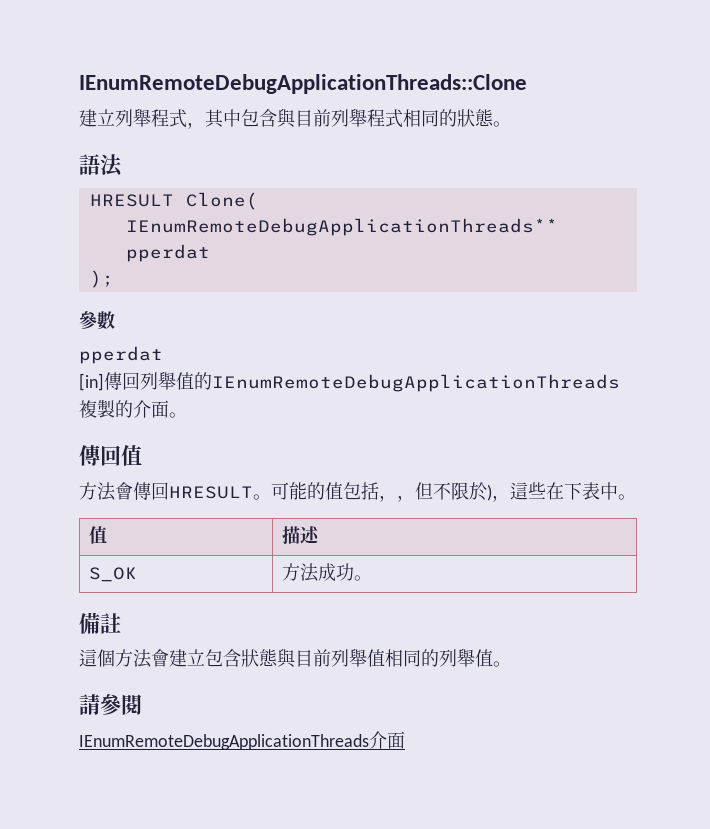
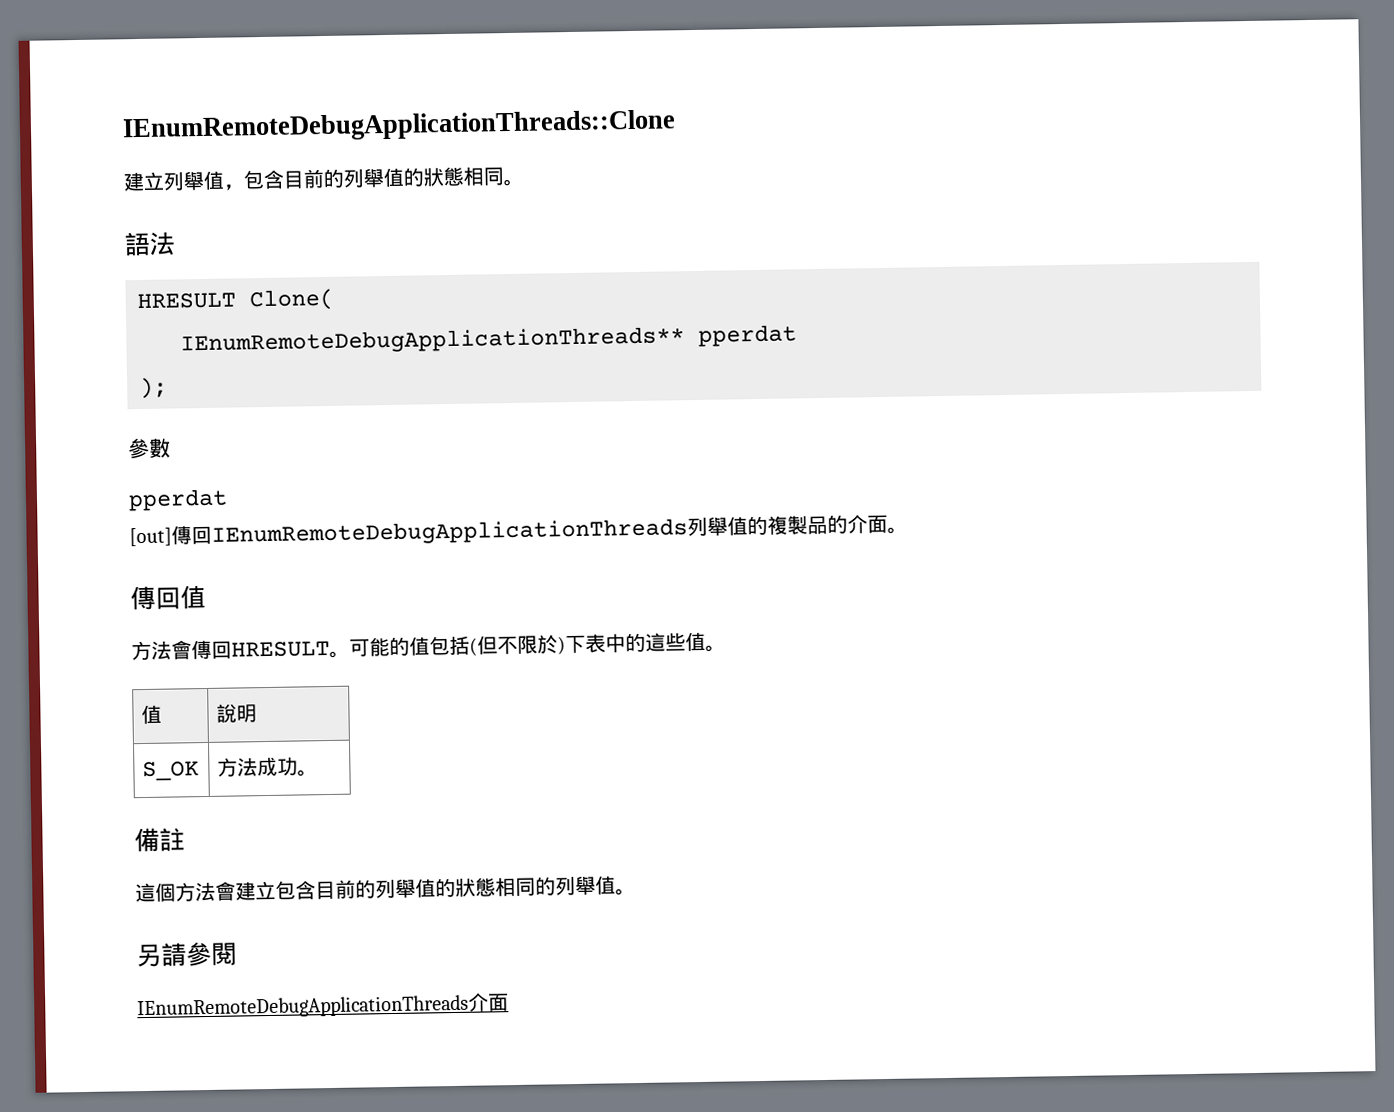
- 建立列舉程式，其中包含與目前列舉程式相同的狀態。
+ 建立列舉值，包含目前的列舉值的狀態相同。
- [in]傳回列舉值的IEnumRemoteDebugApplicationThreads複製的介面。
+ [out]傳回IEnumRemoteDebugApplicationThreads列舉值的複製品的介面。
- 可能的值包括，，但不限於)，這些在下表中。
+ 可能的值包括(但不限於)下表中的這些值。
- 值 | 描述
+ 值 | 說明
- 這個方法會建立包含狀態與目前列舉值相同的列舉值。
+ 這個方法會建立包含目前的列舉值的狀態相同的列舉值。
- 請參閱
+ 另請參閱

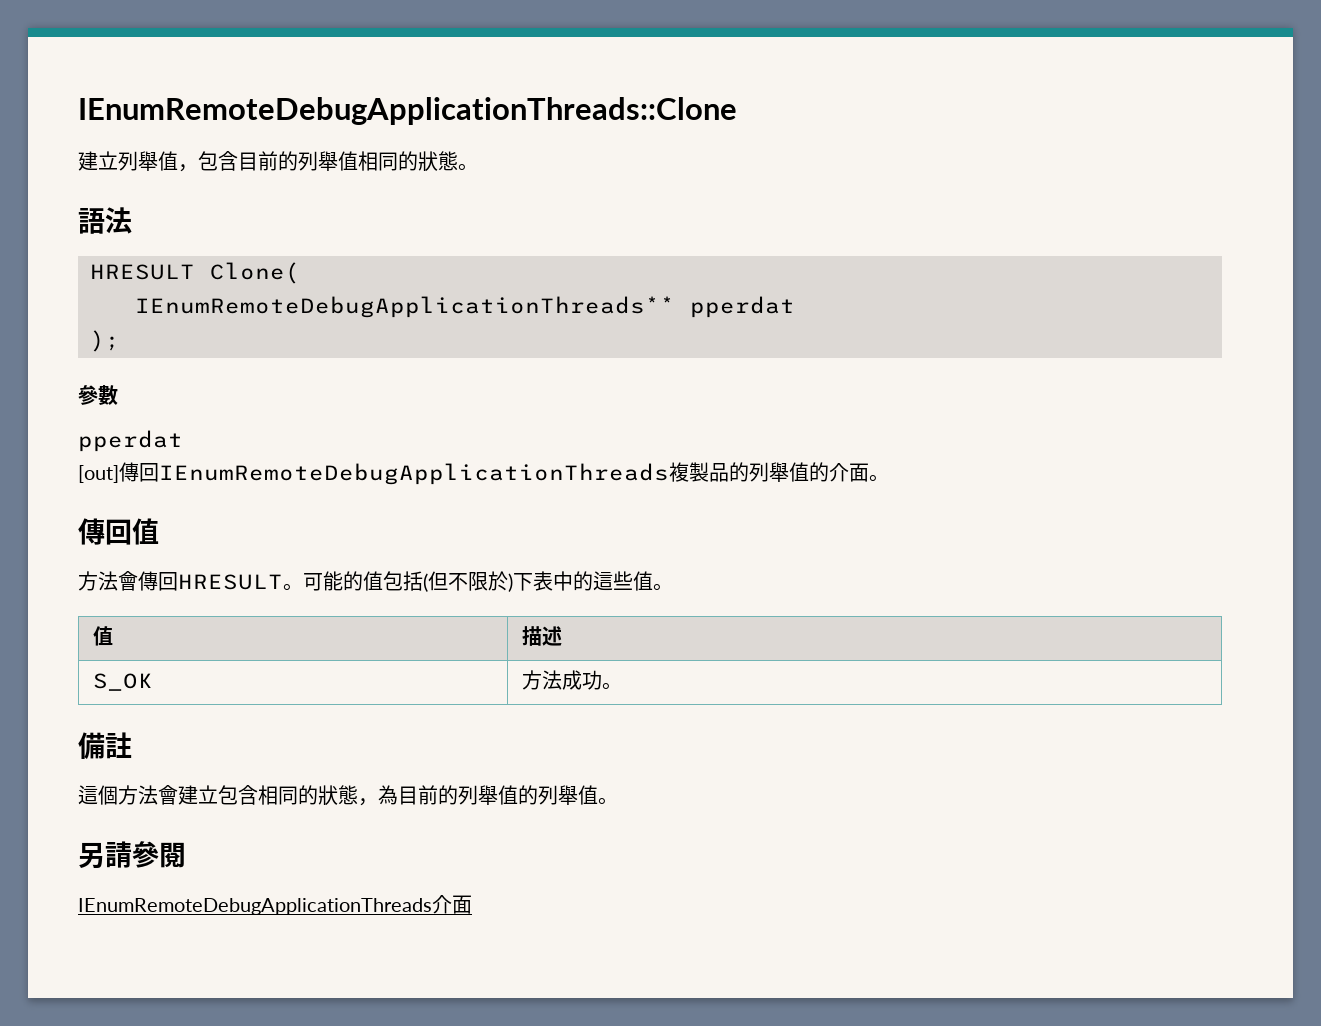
- 建立列舉值，包含目前的列舉值的狀態相同。
+ 建立列舉值，包含目前的列舉值相同的狀態。
- [out]傳回IEnumRemoteDebugApplicationThreads列舉值的複製品的介面。
+ [out]傳回IEnumRemoteDebugApplicationThreads複製品的列舉值的介面。
- 值 | 說明
+ 值 | 描述
- 這個方法會建立包含目前的列舉值的狀態相同的列舉值。
+ 這個方法會建立包含相同的狀態，為目前的列舉值的列舉值。

